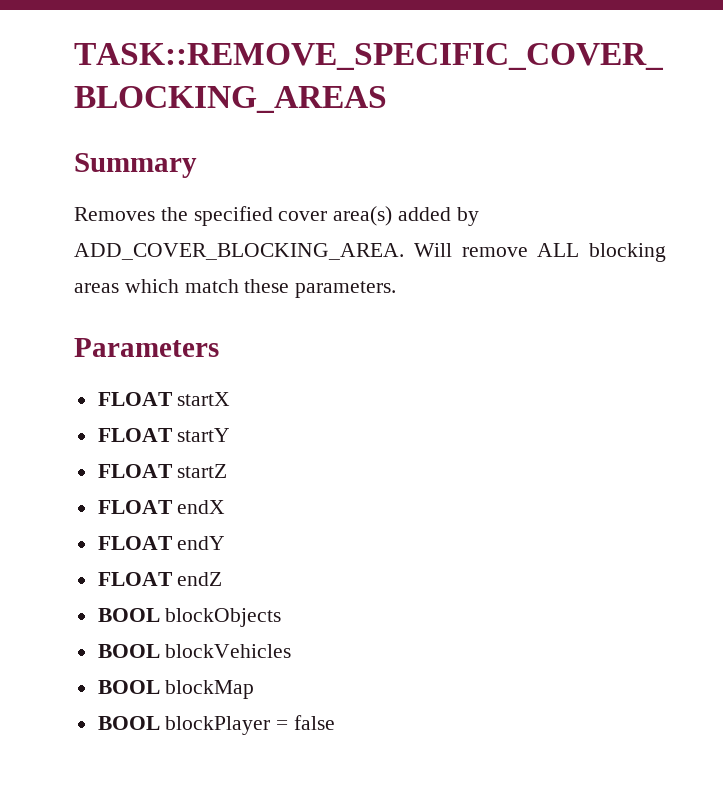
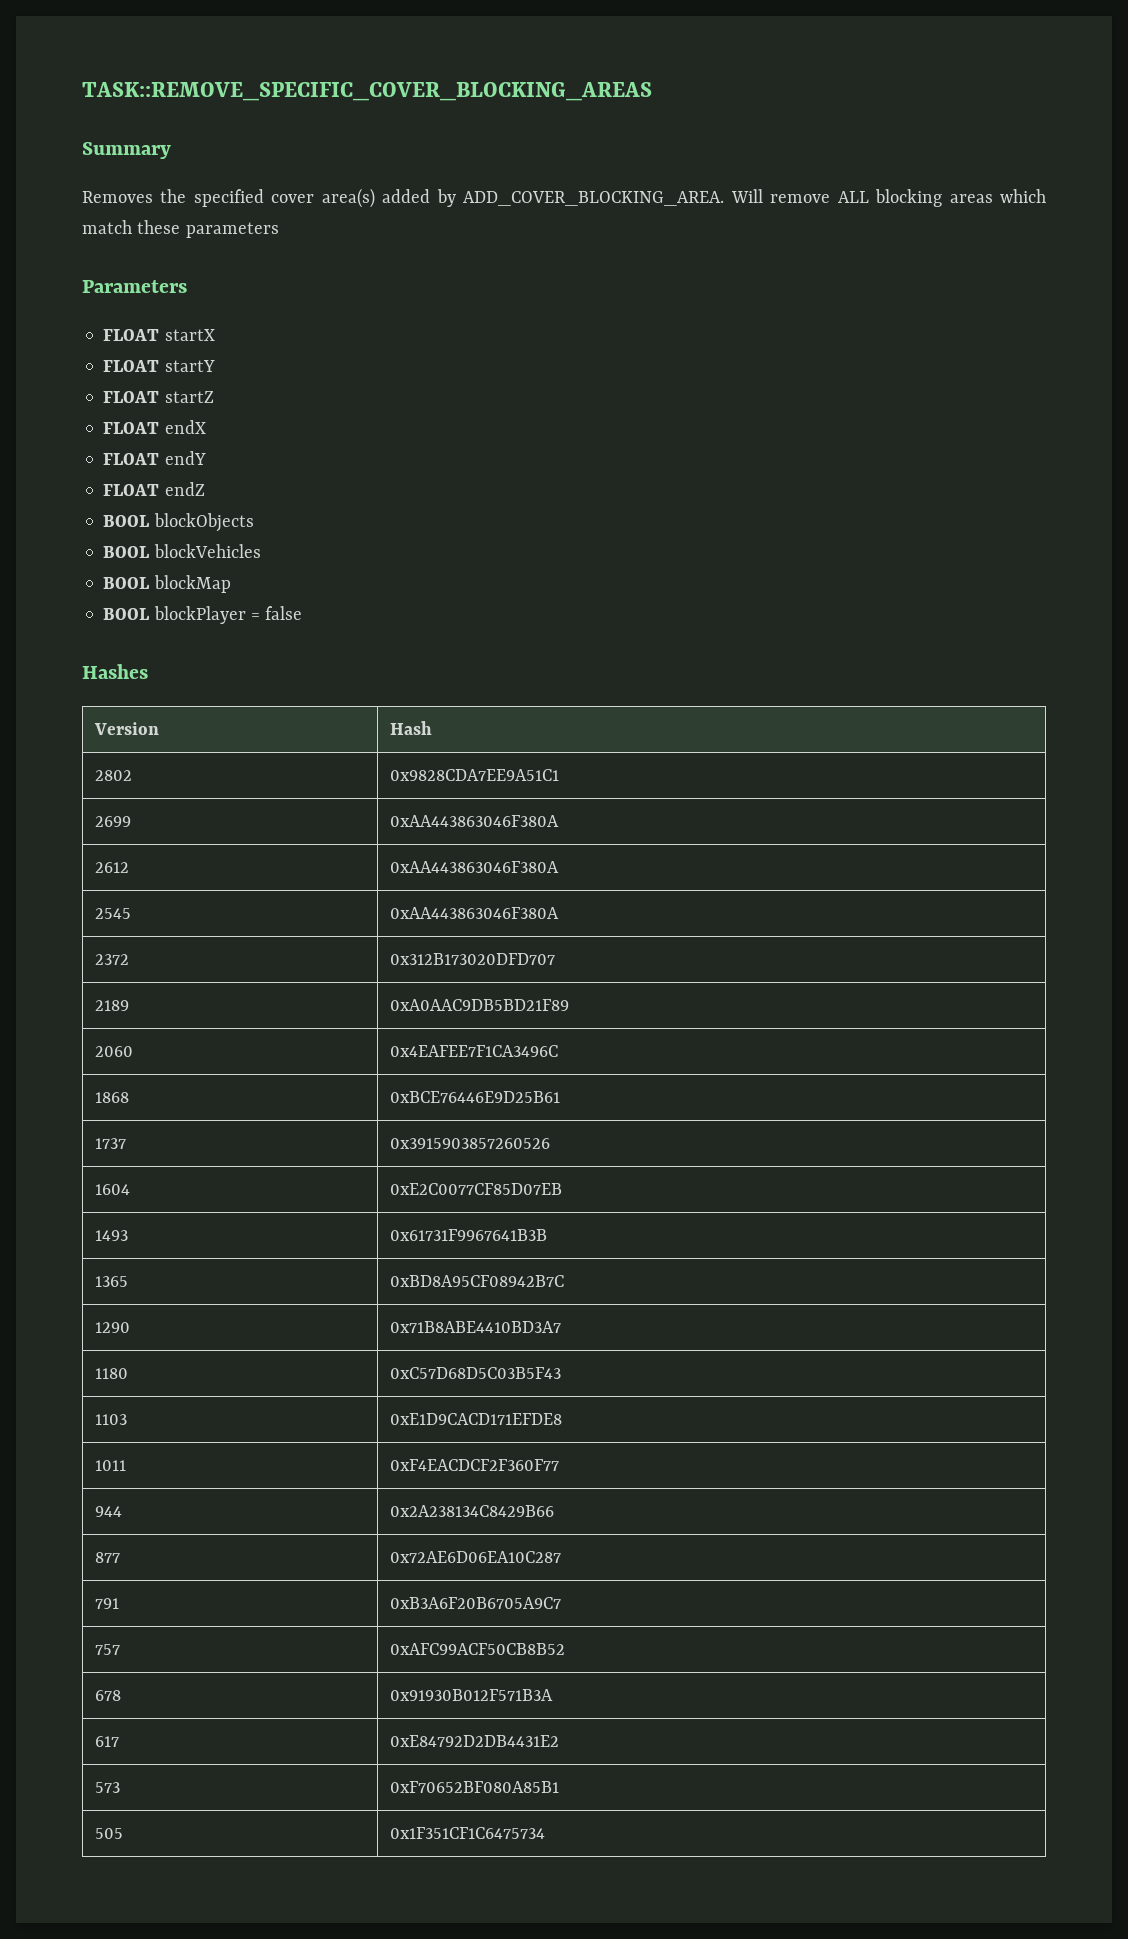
- Will remove ALL blocking areas which match these parameters.
+ Will remove ALL blocking areas which match these parameters
+ Hashes
+ Version | Hash
+ 2802 | 0x9828CDA7EE9A51C1
+ 2699 | 0xAA443863046F380A
+ 2612 | 0xAA443863046F380A
+ 2545 | 0xAA443863046F380A
+ 2372 | 0x312B173020DFD707
+ 2189 | 0xA0AAC9DB5BD21F89
+ 2060 | 0x4EAFEE7F1CA3496C
+ 1868 | 0xBCE76446E9D25B61
+ 1737 | 0x3915903857260526
+ 1604 | 0xE2C0077CF85D07EB
+ 1493 | 0x61731F9967641B3B
+ 1365 | 0xBD8A95CF08942B7C
+ 1290 | 0x71B8ABE4410BD3A7
+ 1180 | 0xC57D68D5C03B5F43
+ 1103 | 0xE1D9CACD171EFDE8
+ 1011 | 0xF4EACDCF2F360F77
+ 944 | 0x2A238134C8429B66
+ 877 | 0x72AE6D06EA10C287
+ 791 | 0xB3A6F20B6705A9C7
+ 757 | 0xAFC99ACF50CB8B52
+ 678 | 0x91930B012F571B3A
+ 617 | 0xE84792D2DB4431E2
+ 573 | 0xF70652BF080A85B1
+ 505 | 0x1F351CF1C6475734

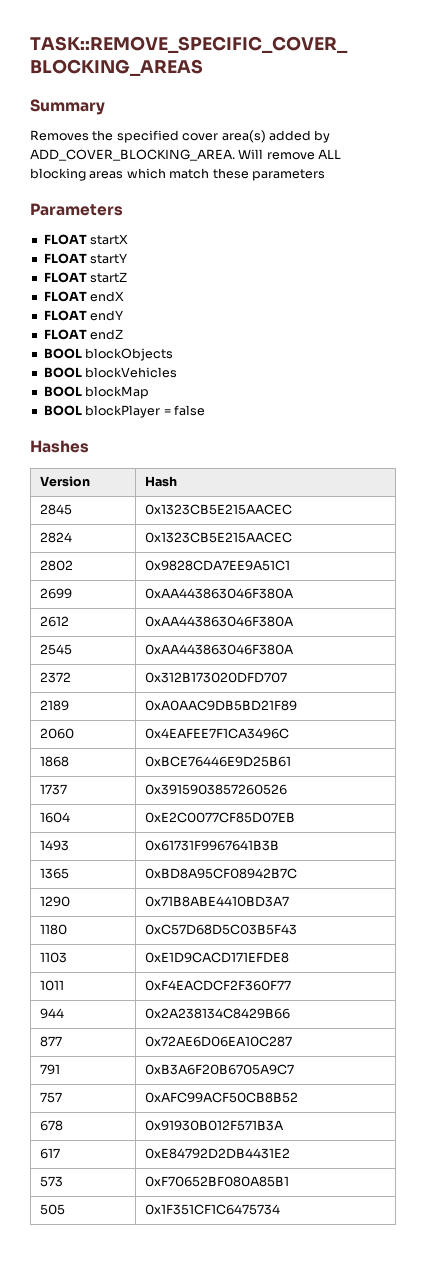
+ 2845 | 0x1323CB5E215AACEC
+ 2824 | 0x1323CB5E215AACEC

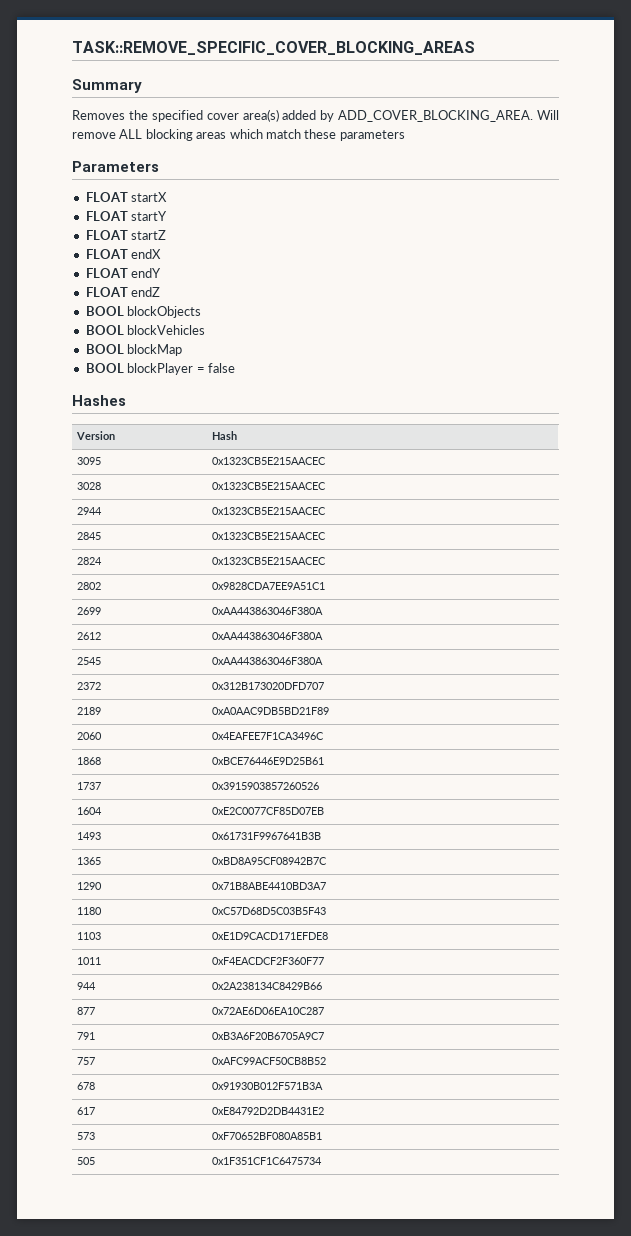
+ 3095 | 0x1323CB5E215AACEC
+ 3028 | 0x1323CB5E215AACEC
+ 2944 | 0x1323CB5E215AACEC

